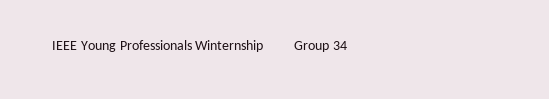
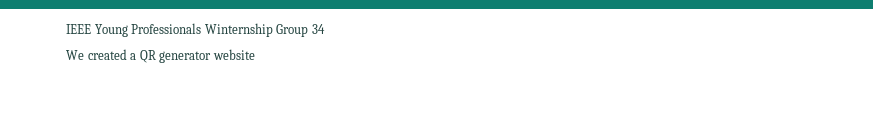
+ We created a QR generator website

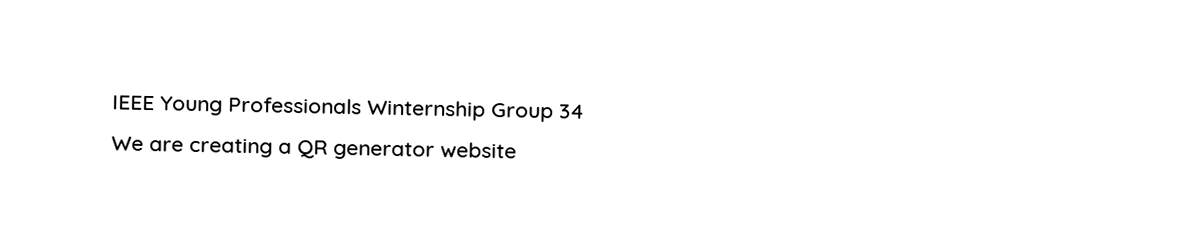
- We created a QR generator website
+ We are creating a QR generator website

